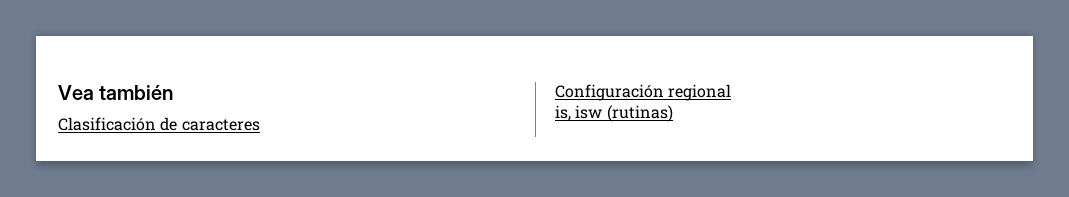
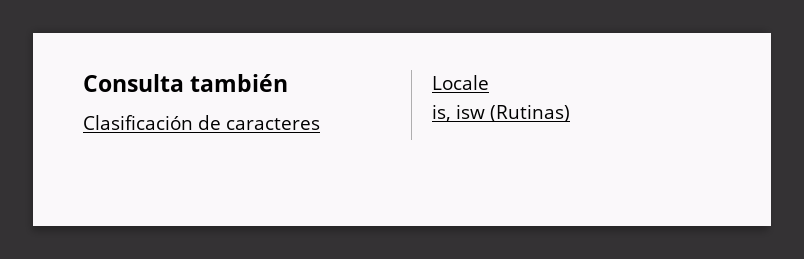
- Vea también
+ Consulta también
- Configuración regional
+ Locale
- is, isw (rutinas)
+ is, isw (Rutinas)

